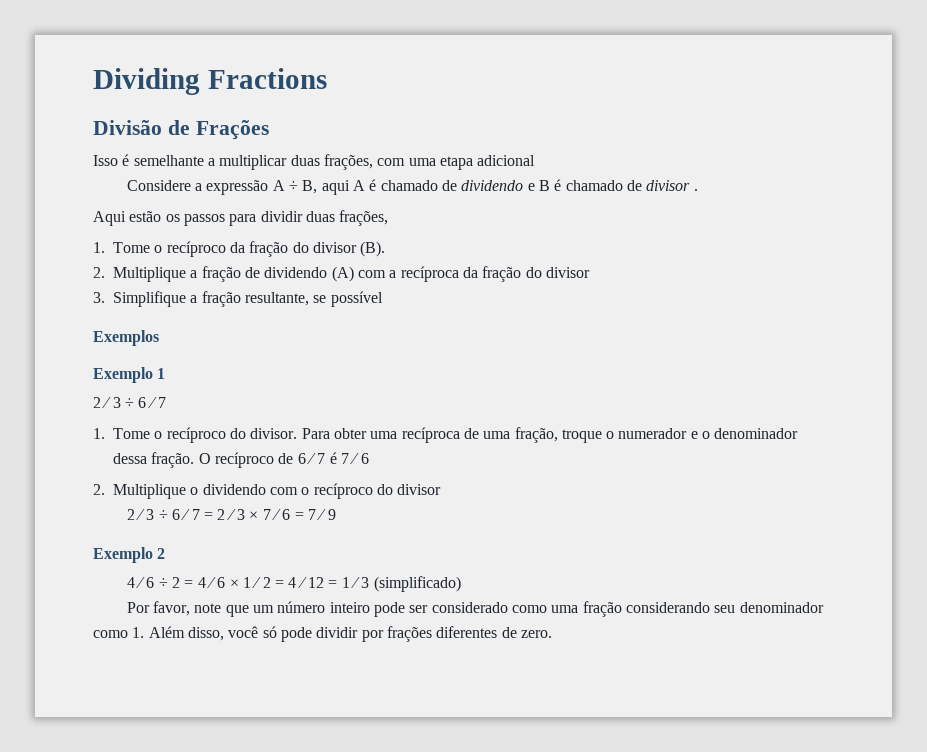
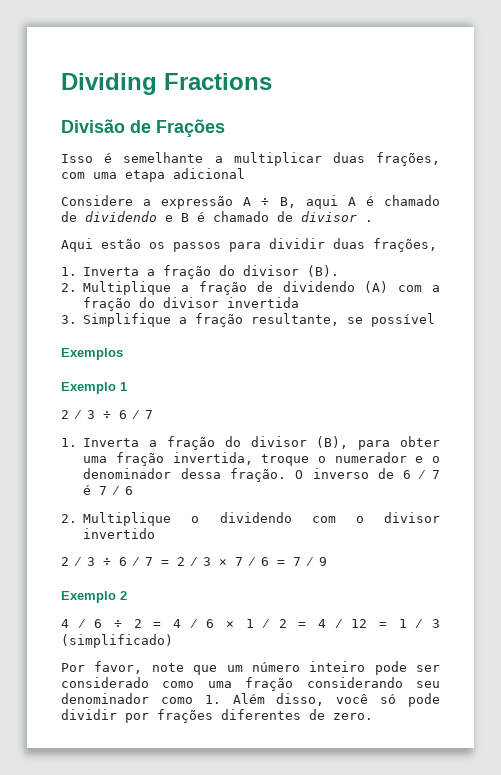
- 1. Tome o recíproco da fração do divisor (B).
+ 1. Inverta a fração do divisor (B).
- 2. Multiplique a fração de dividendo (A) com a recíproca da fração do divisor
+ 2. Multiplique a fração de dividendo (A) com a fração do divisor invertida
- 1. Tome o recíproco do divisor. Para obter uma recíproca de uma fração, troque o numerador e o denominador dessa fração.
+ 1. Inverta a fração do divisor (B), para obter uma fração invertida, troque o numerador e o denominador dessa fração.
- O recíproco de 6 ⁄ 7 é 7 ⁄ 6
+ O inverso de 6 ⁄ 7 é 7 ⁄ 6
- 2. Multiplique o dividendo com o recíproco do divisor
+ 2. Multiplique o dividendo com o divisor invertido

